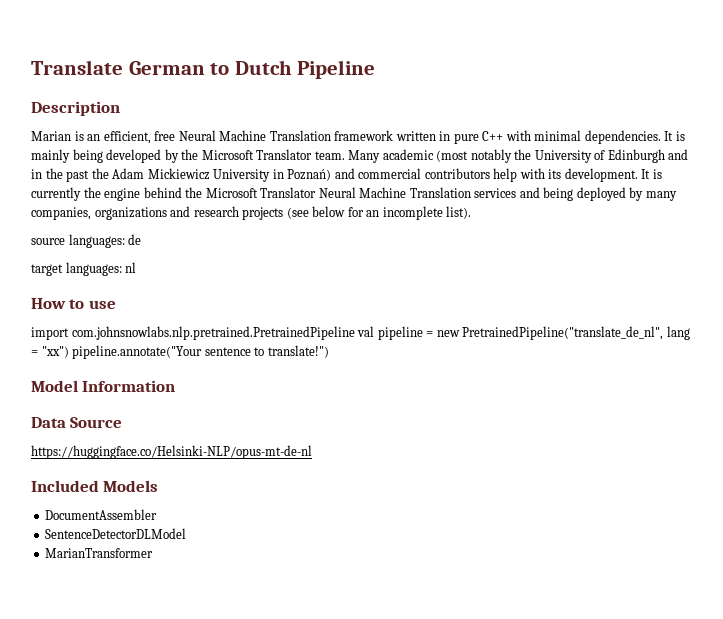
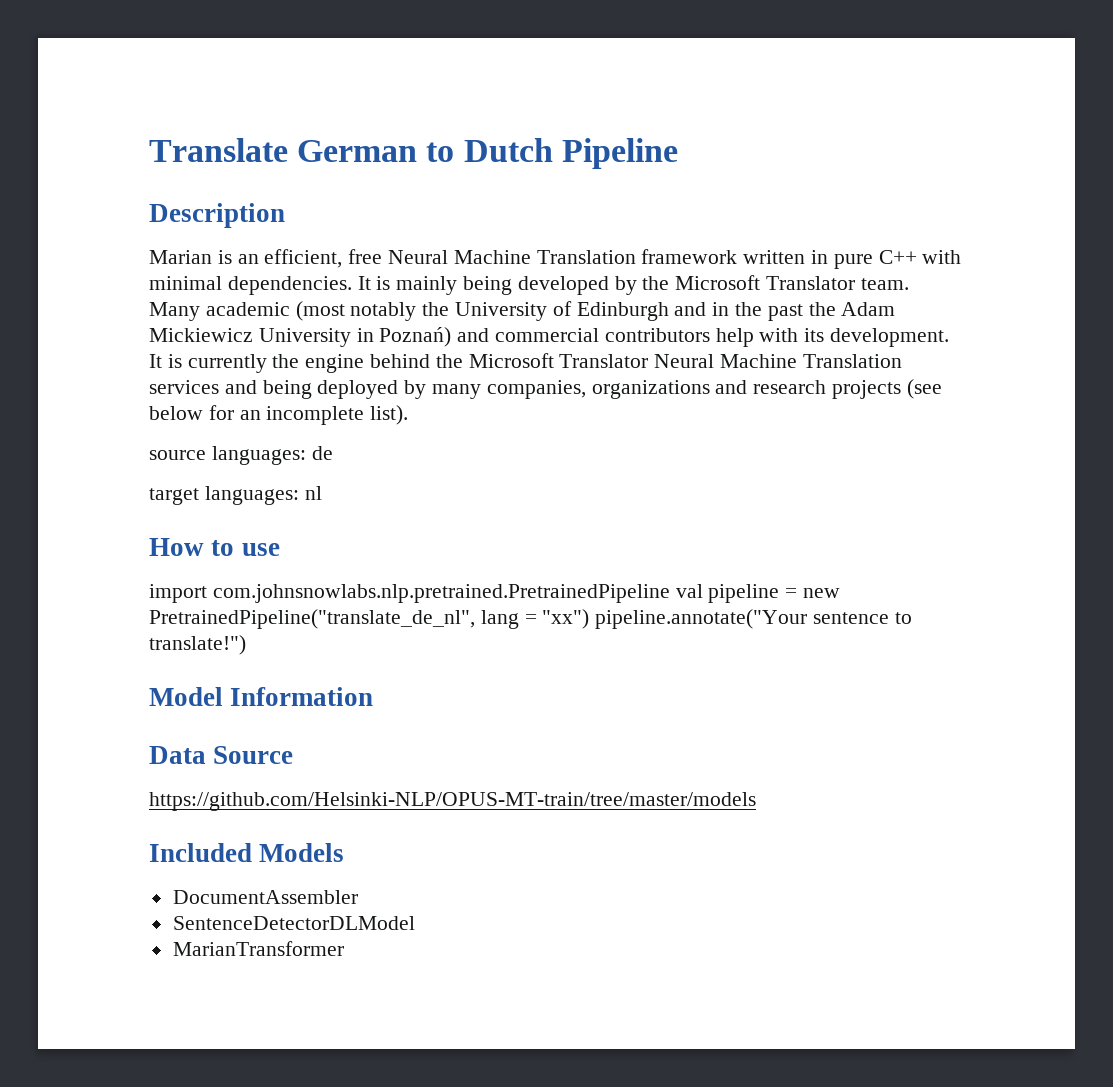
- https://huggingface.co/Helsinki-NLP/opus-mt-de-nl
+ https://github.com/Helsinki-NLP/OPUS-MT-train/tree/master/models

